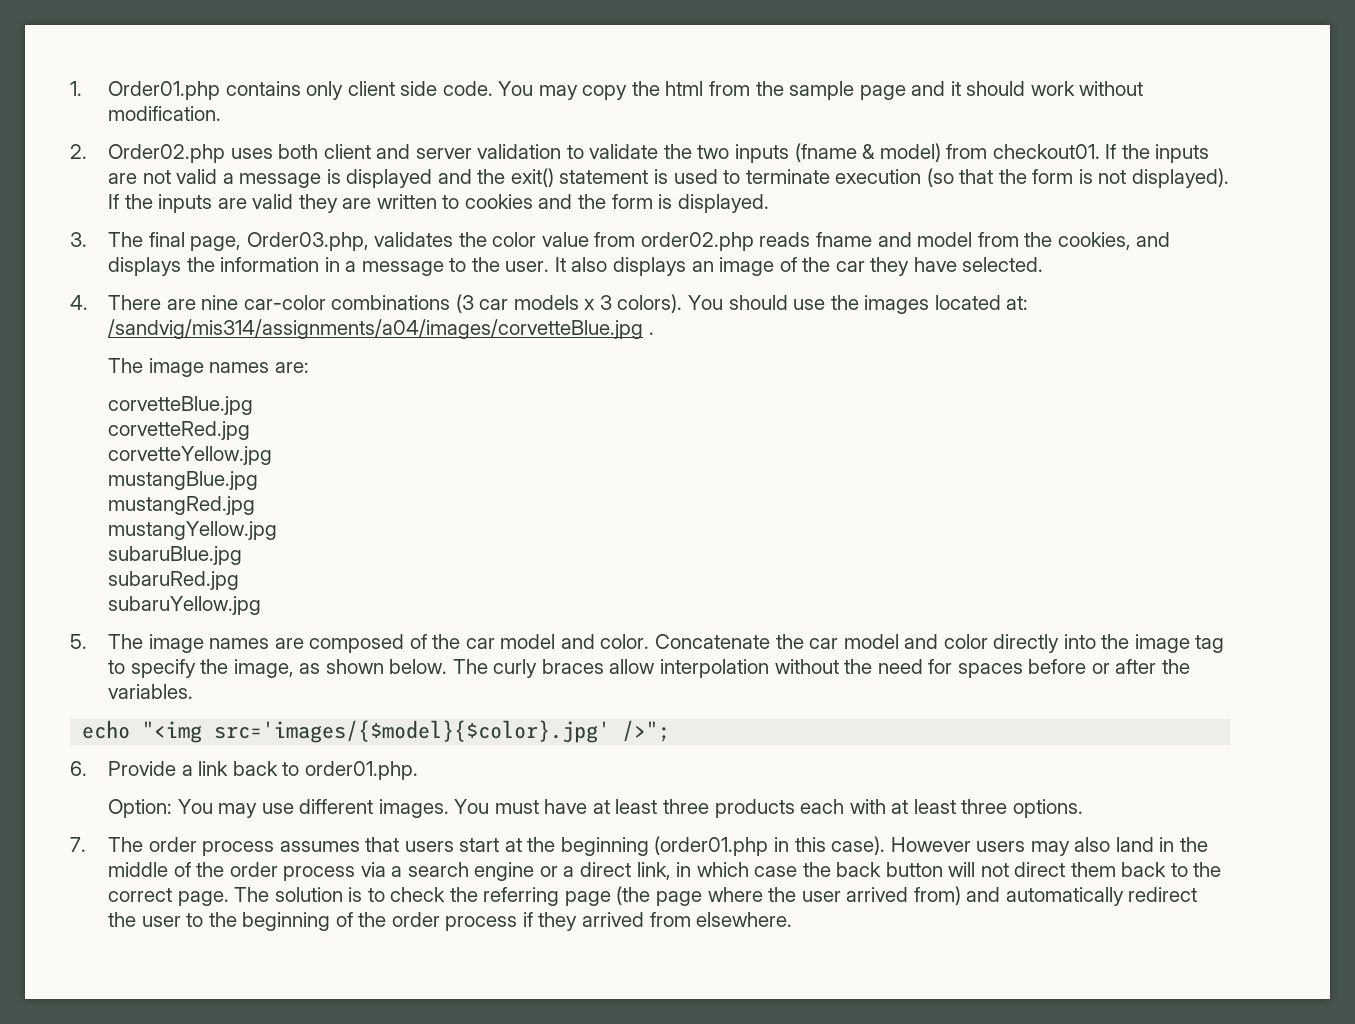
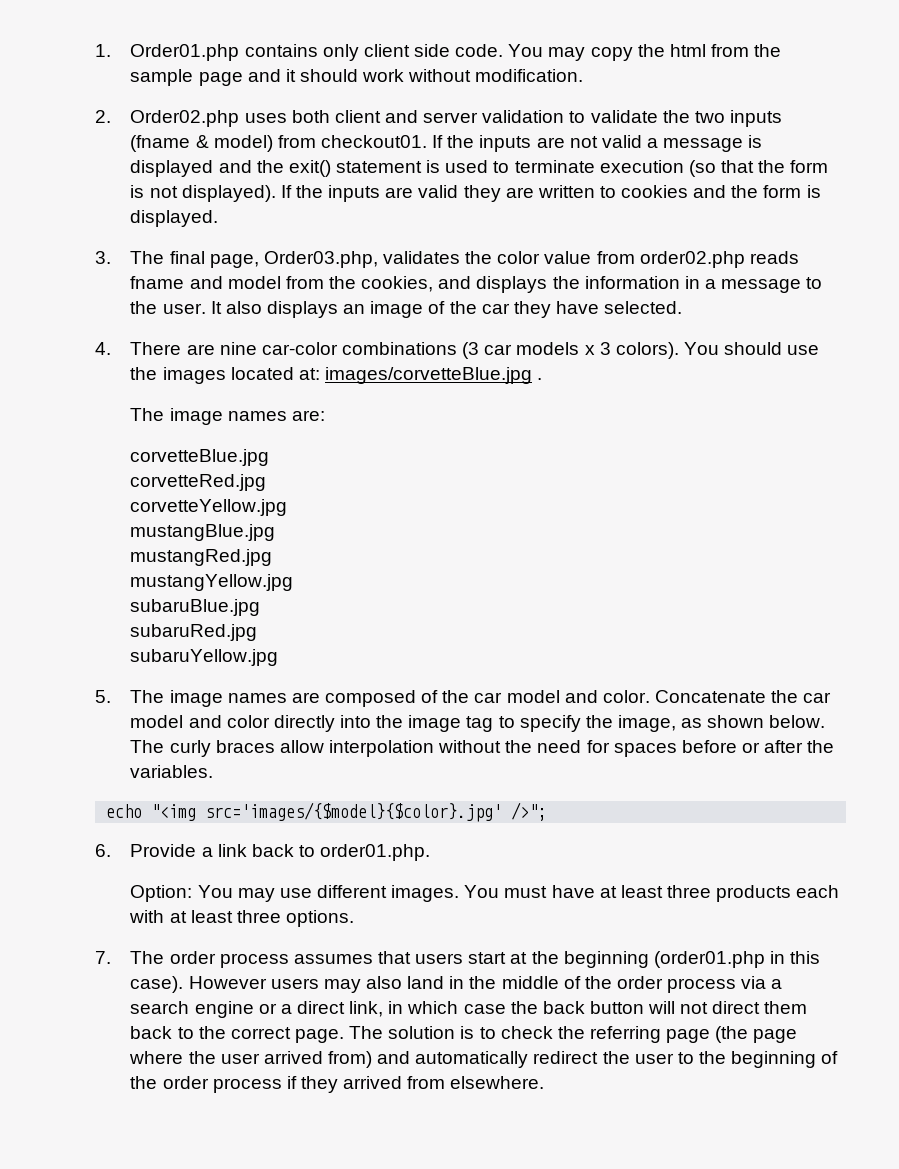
- You should use the images located at: /sandvig/mis314/assignments/a04/images/corvetteBlue.jpg .
+ You should use the images located at: images/corvetteBlue.jpg .

